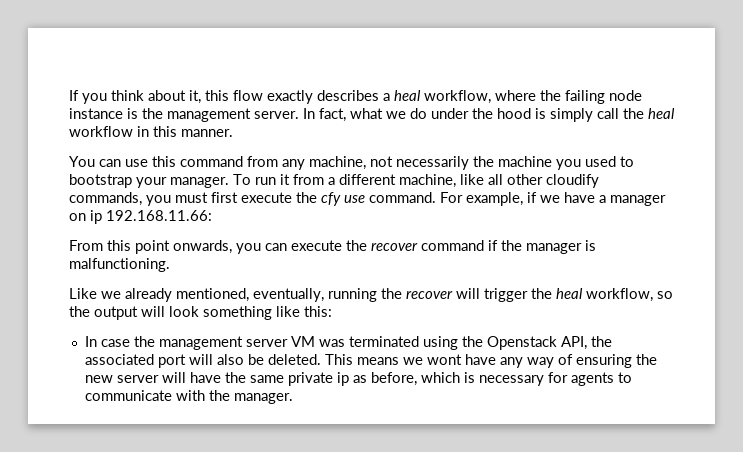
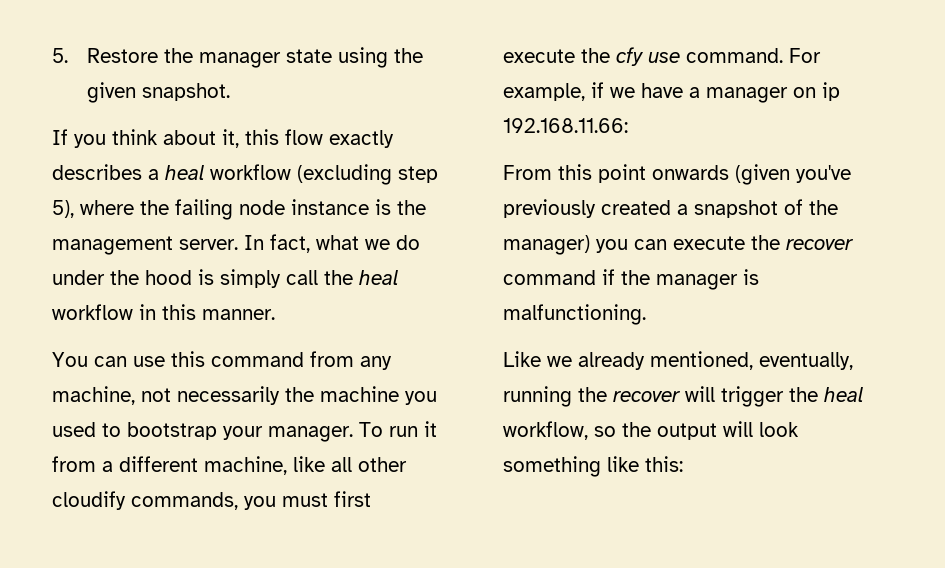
+ 5. Restore the manager state using the given snapshot.
- If you think about it, this flow exactly describes a heal workflow, where the failing node instance is the management server.
+ If you think about it, this flow exactly describes a heal workflow (excluding step 5), where the failing node instance is the management server.
- From this point onwards, you can execute the recover command if the manager is malfunctioning.
+ From this point onwards (given you've previously created a snapshot of the manager) you can execute the recover command if the manager is malfunctioning.
- In case the management server VM was terminated using the Openstack API, the associated port will also be deleted. This means we wont have any way of ensuring the new server will have the same private ip as before, which is necessary for agents to communicate with the manager.

